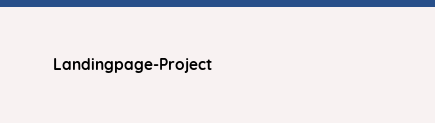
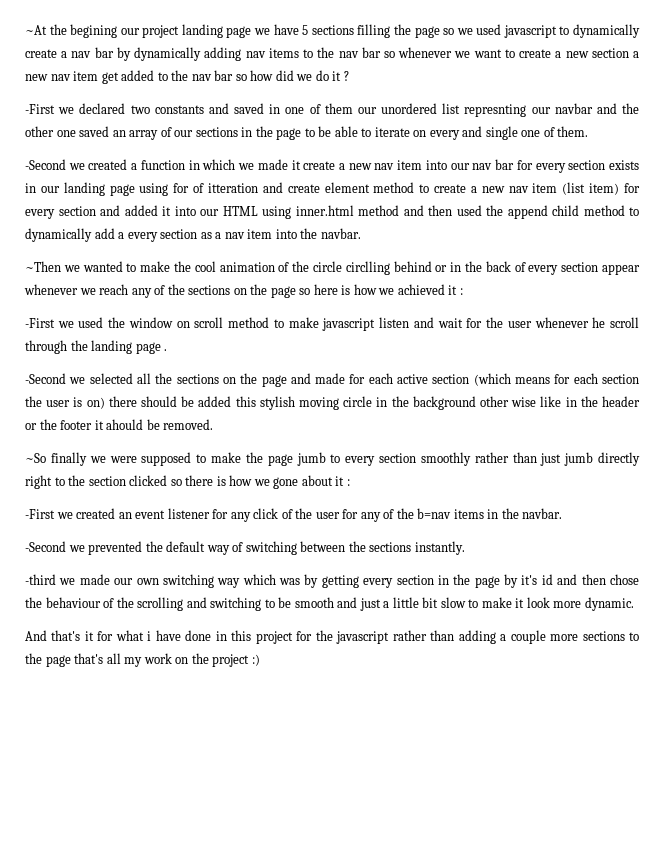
- Landingpage-Project
+ ~At the begining our project landing page we have 5 sections filling the page so we used javascript to dynamically create a nav bar by dynamically adding nav items to the nav bar so whenever we want to create a new section a new nav item get added to the nav bar so how did we do it ?
+ -First we declared two constants and saved in one of them our unordered list represnting our navbar and the other one saved an array of our sections in the page to be able to iterate on every and single one of them.
+ -Second we created a function in which we made it create a new nav item into our nav bar for every section exists in our landing page using for of itteration and create element method to create a new nav item (list item) for every section and added it into our HTML using inner.html method and then used the append child method to dynamically add a every section as a nav item into the navbar.
+ ~Then we wanted to make the cool animation of the circle circlling behind or in the back of every section appear whenever we reach any of the sections on the page so here is how we achieved it :
+ -First we used the window on scroll method to make javascript listen and wait for the user whenever he scroll through the landing page .
+ -Second we selected all the sections on the page and made for each active section (which means for each section the user is on) there should be added this stylish moving circle in the background other wise like in the header or the footer it ahould be removed.
+ ~So finally we were supposed to make the page jumb to every section smoothly rather than just jumb directly right to the section clicked so there is how we gone about it :
+ -First we created an event listener for any click of the user for any of the b=nav items in the navbar.
+ -Second we prevented the default way of switching between the sections instantly.
+ -third we made our own switching way which was by getting every section in the page by it's id and then chose the behaviour of the scrolling and switching to be smooth and just a little bit slow to make it look more dynamic.
+ And that's it for what i have done in this project for the javascript rather than adding a couple more sections to the page that's all my work on the project :)

